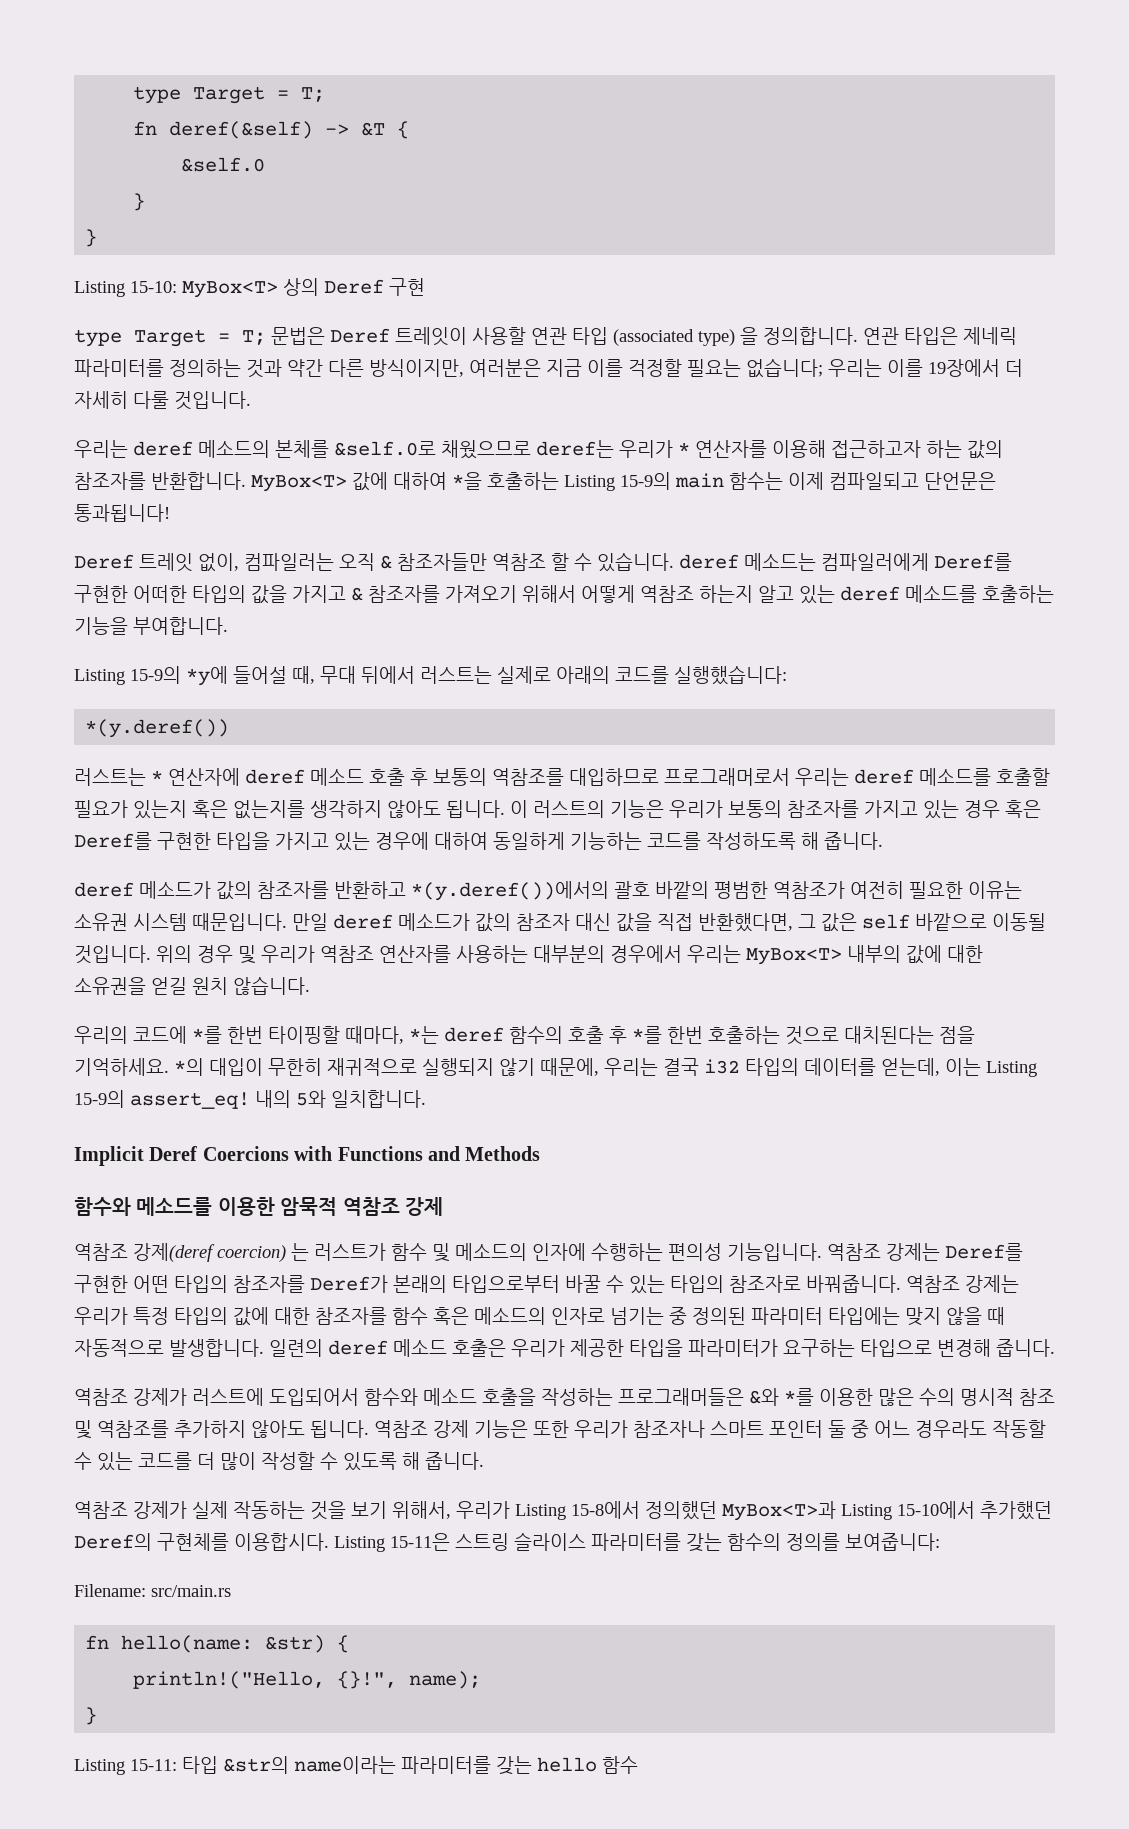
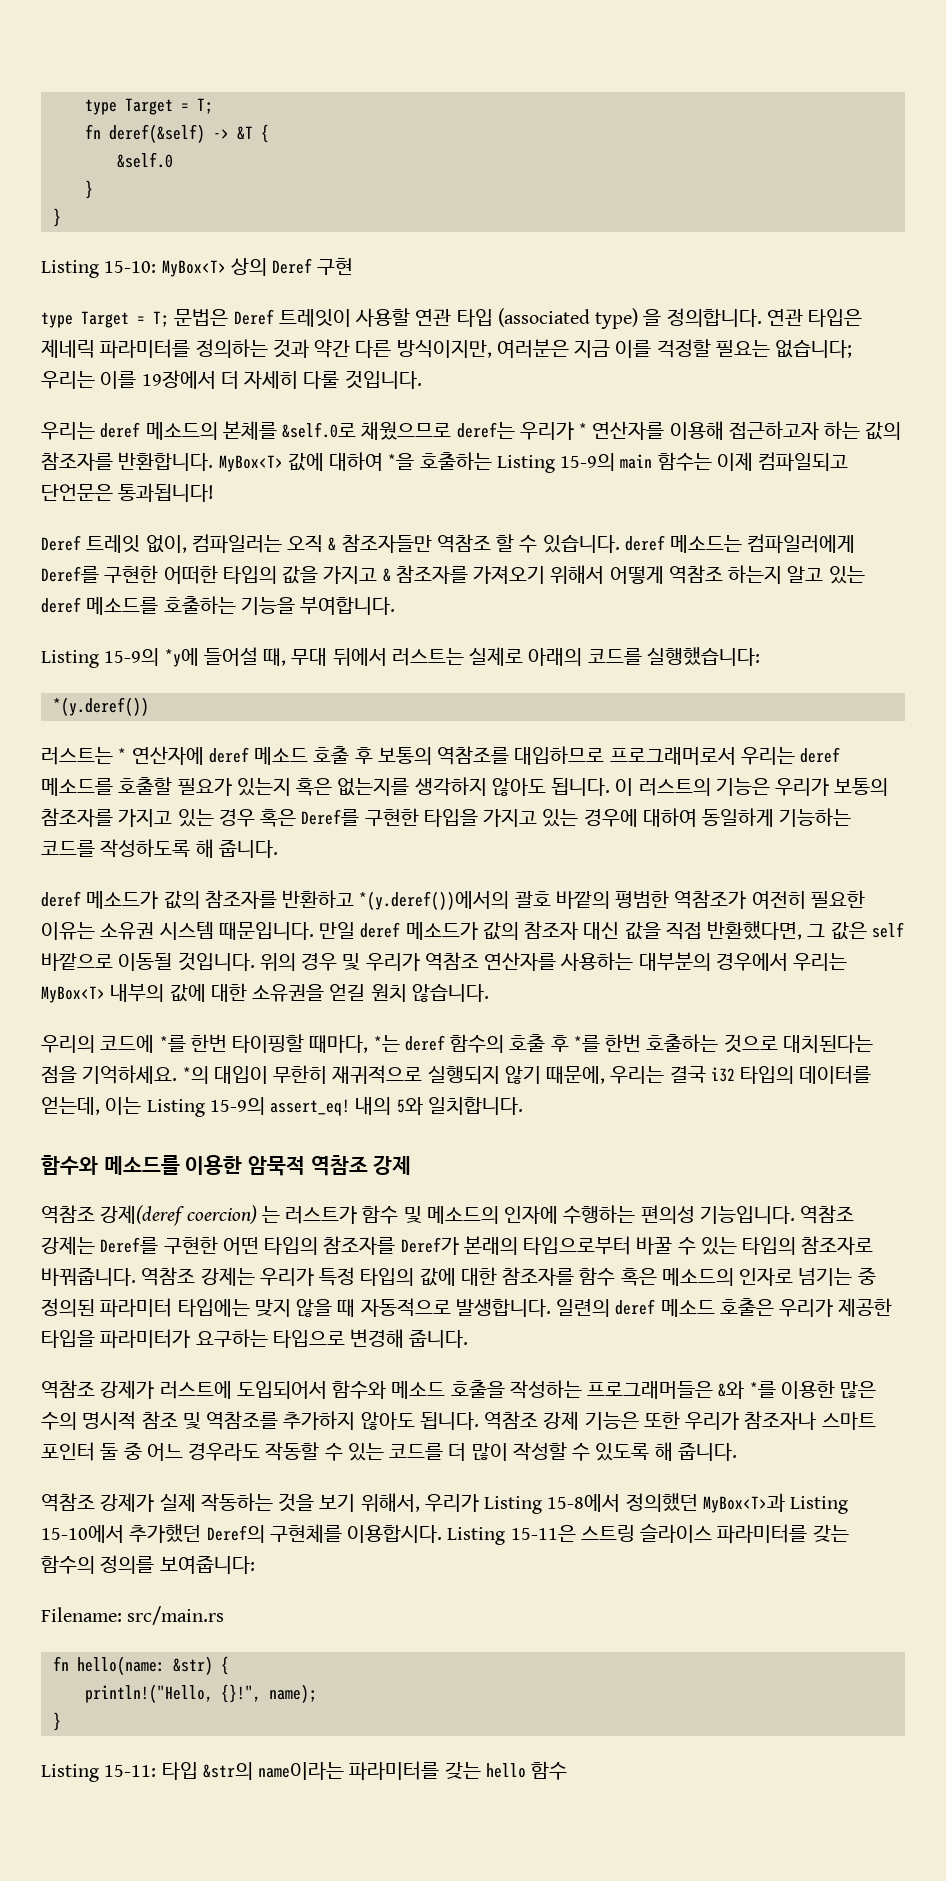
- Implicit Deref Coercions with Functions and Methods

